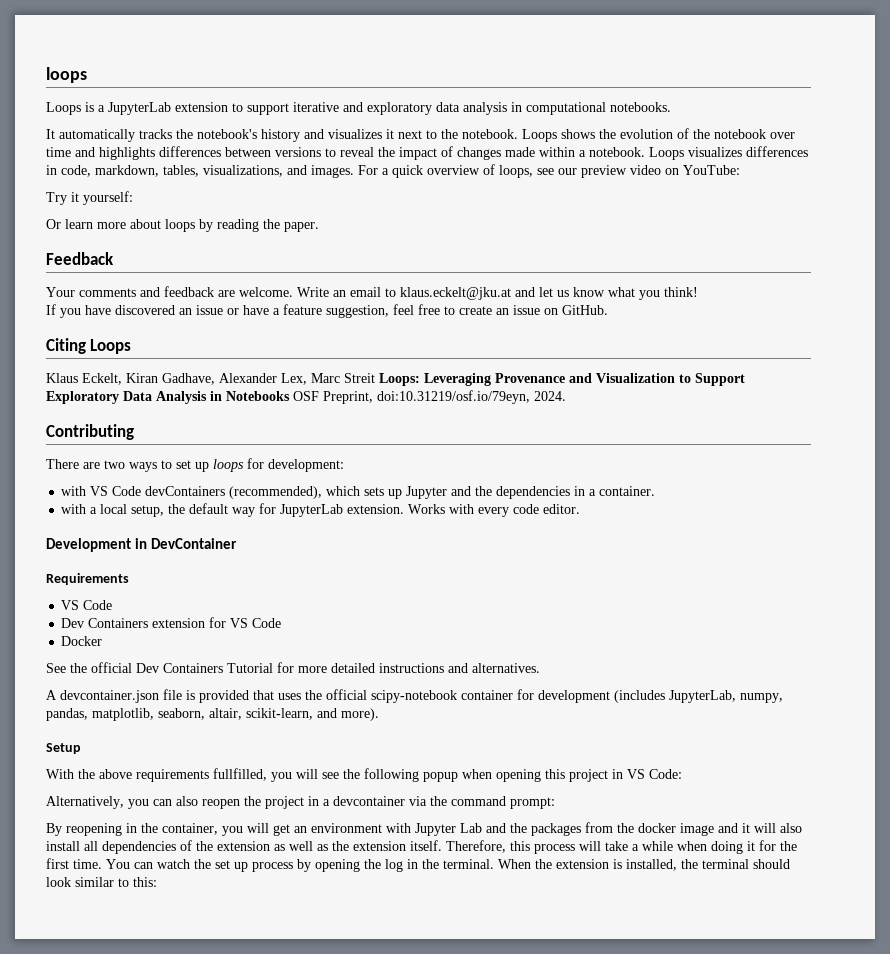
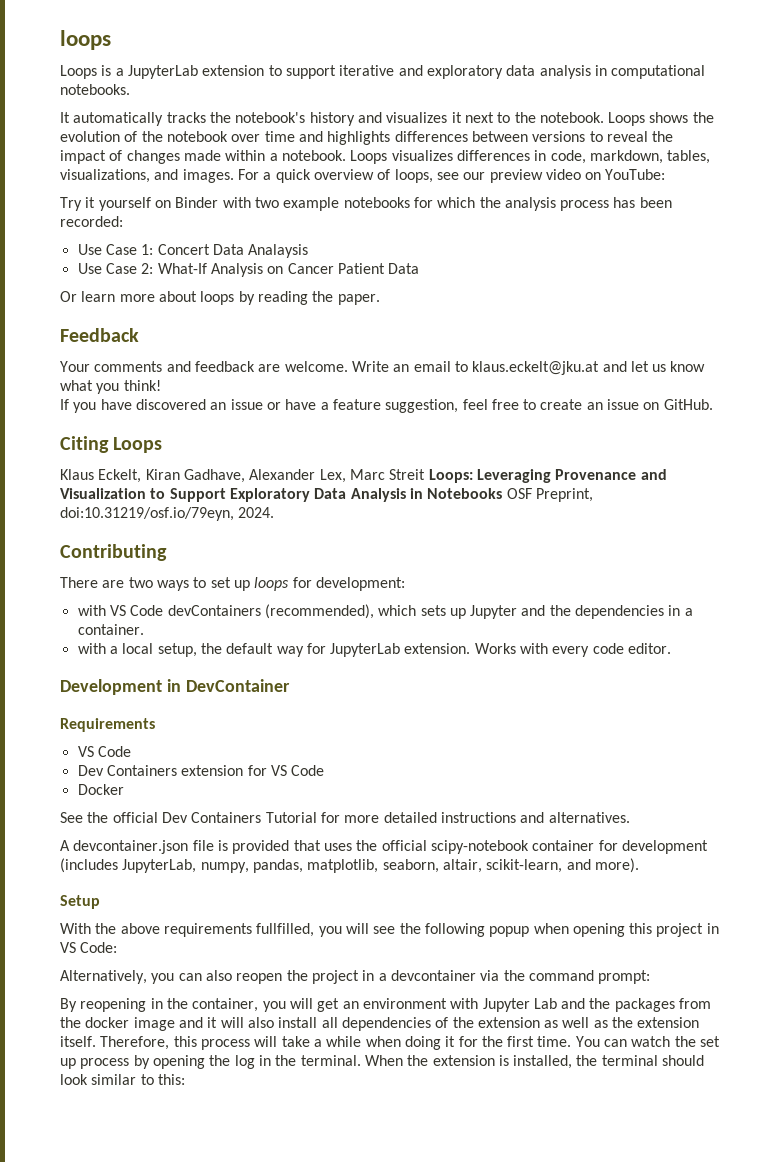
- Try it yourself:
+ Try it yourself on Binder with two example notebooks for which the analysis process has been recorded:
+ Use Case 1: Concert Data Analaysis
+ Use Case 2: What-If Analysis on Cancer Patient Data

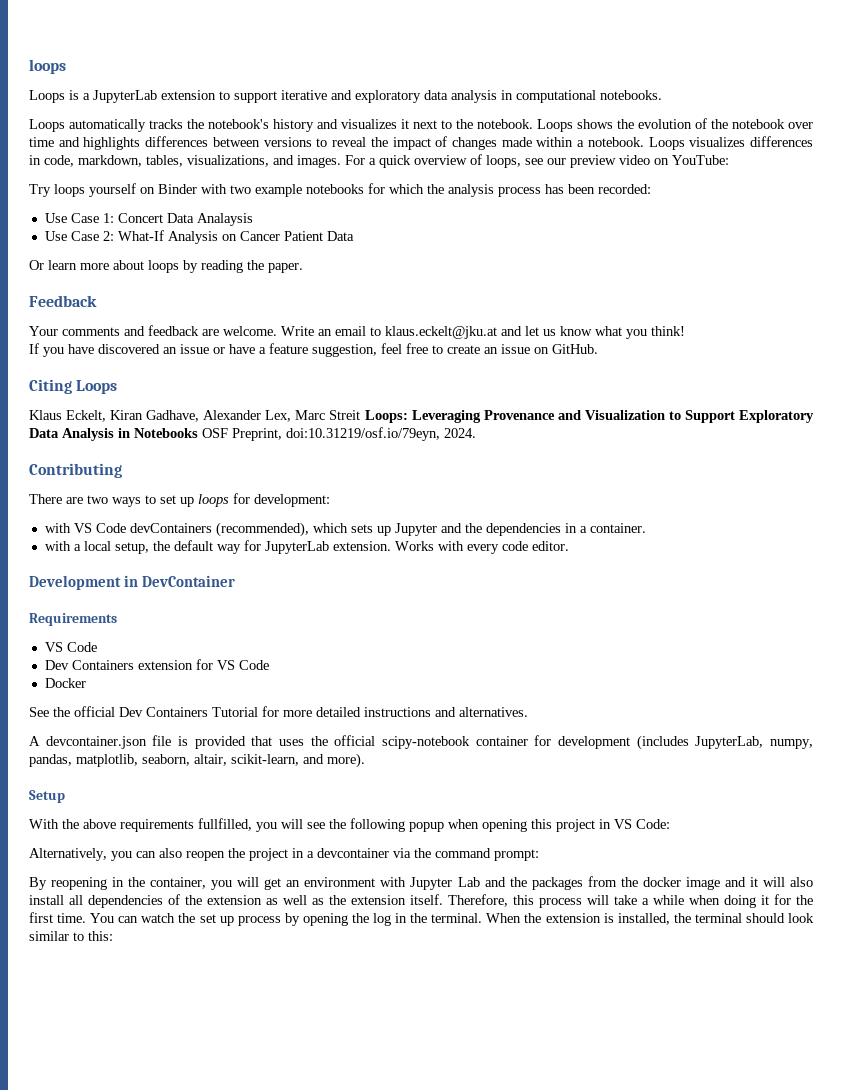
- It automatically tracks the notebook's history and visualizes it next to the notebook.
+ Loops automatically tracks the notebook's history and visualizes it next to the notebook.
- Try it yourself on Binder with two example notebooks for which the analysis process has been recorded:
+ Try loops yourself on Binder with two example notebooks for which the analysis process has been recorded:

